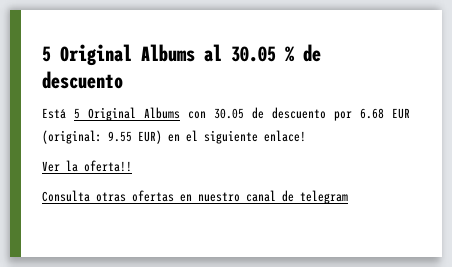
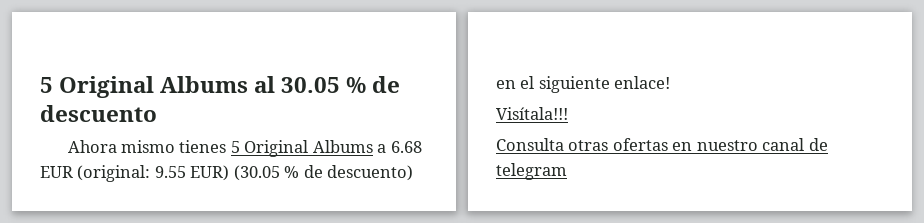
- Está 5 Original Albums con 30.05 de descuento por 6.68 EUR (original: 9.55 EUR) en el siguiente enlace!
+ Ahora mismo tienes 5 Original Albums a 6.68 EUR (original: 9.55 EUR) (30.05 % de descuento) en el siguiente enlace!
- Ver la oferta!!
+ Visítala!!!

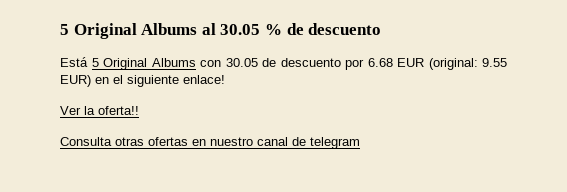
- Ahora mismo tienes 5 Original Albums a 6.68 EUR (original: 9.55 EUR) (30.05 % de descuento) en el siguiente enlace!
+ Está 5 Original Albums con 30.05 de descuento por 6.68 EUR (original: 9.55 EUR) en el siguiente enlace!
- Visítala!!!
+ Ver la oferta!!

